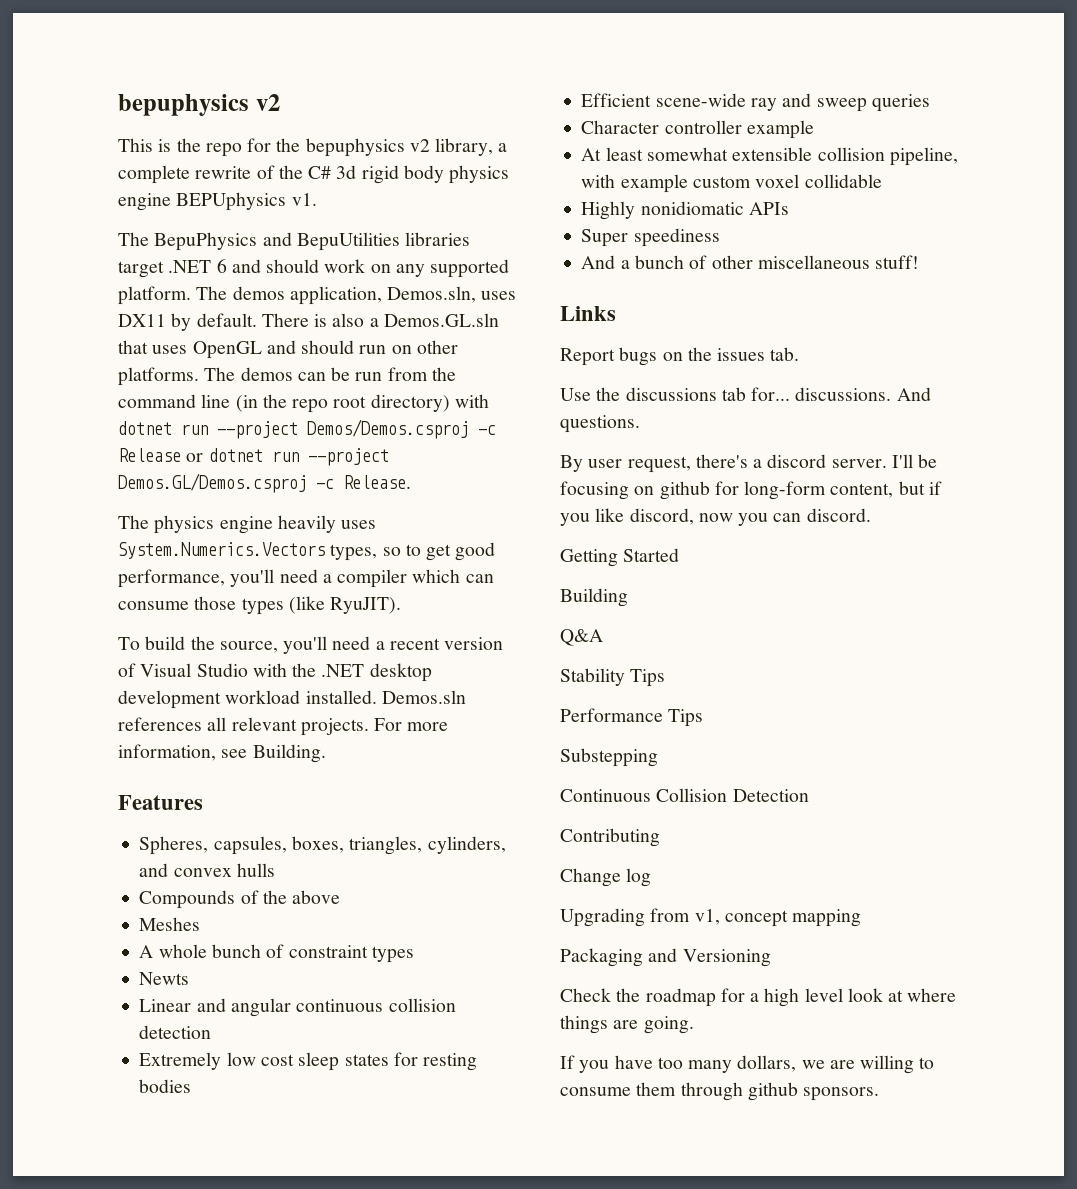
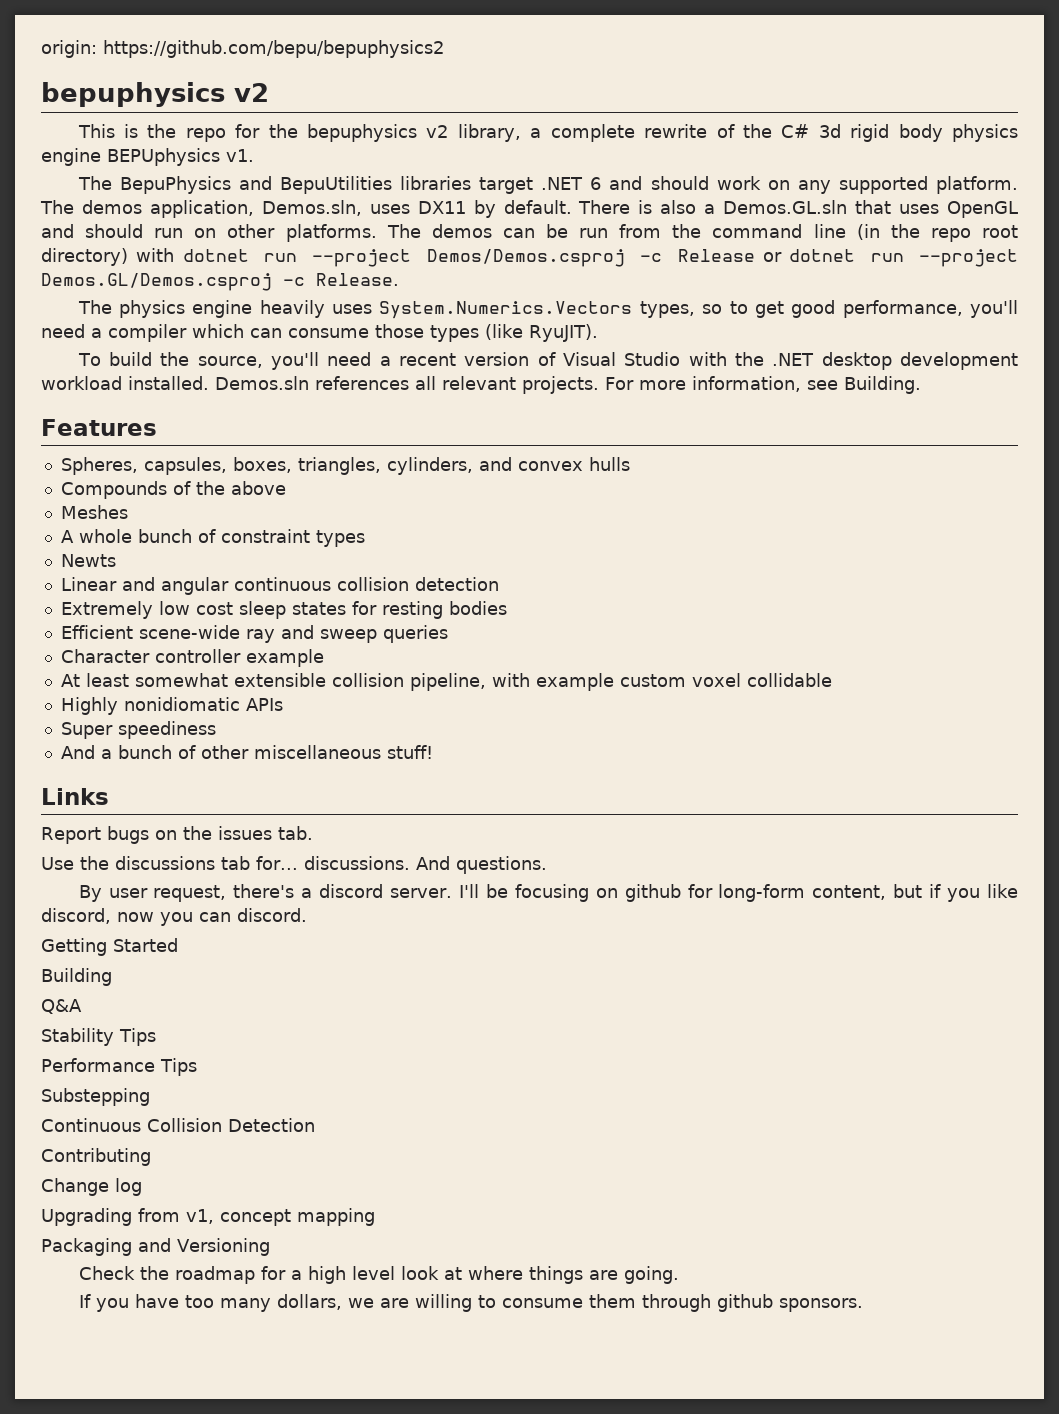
+ origin: https://github.com/bepu/bepuphysics2

